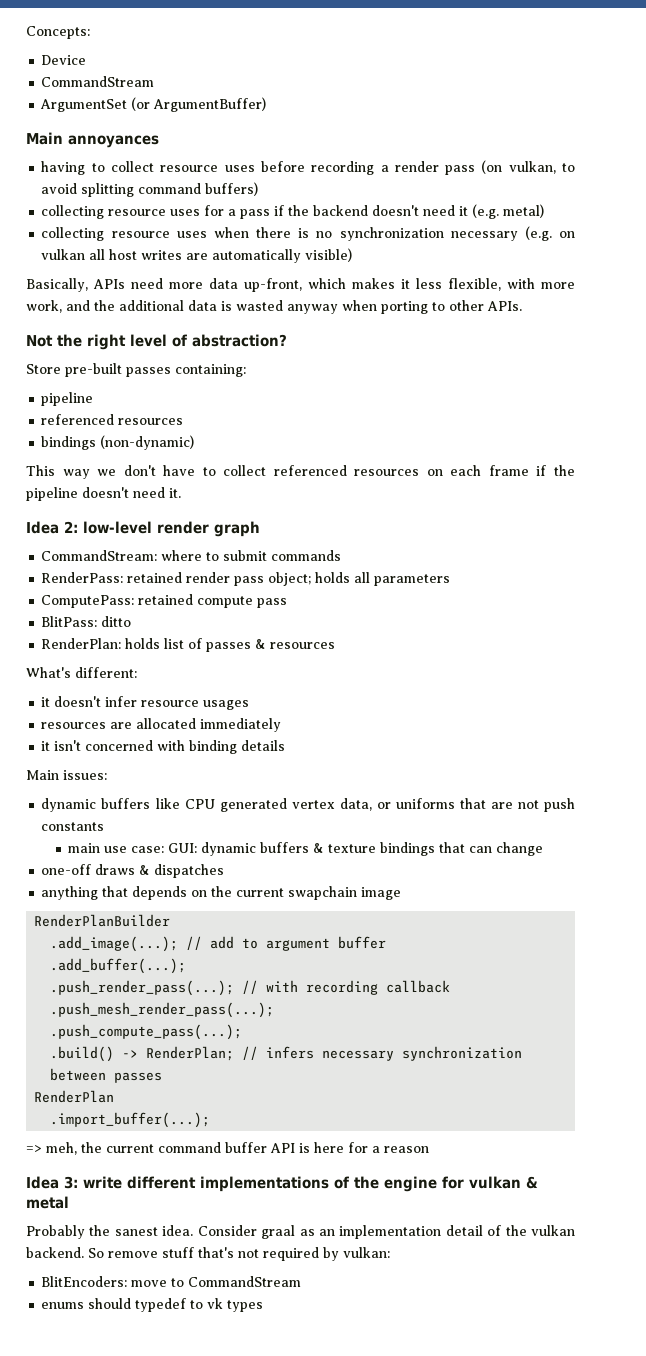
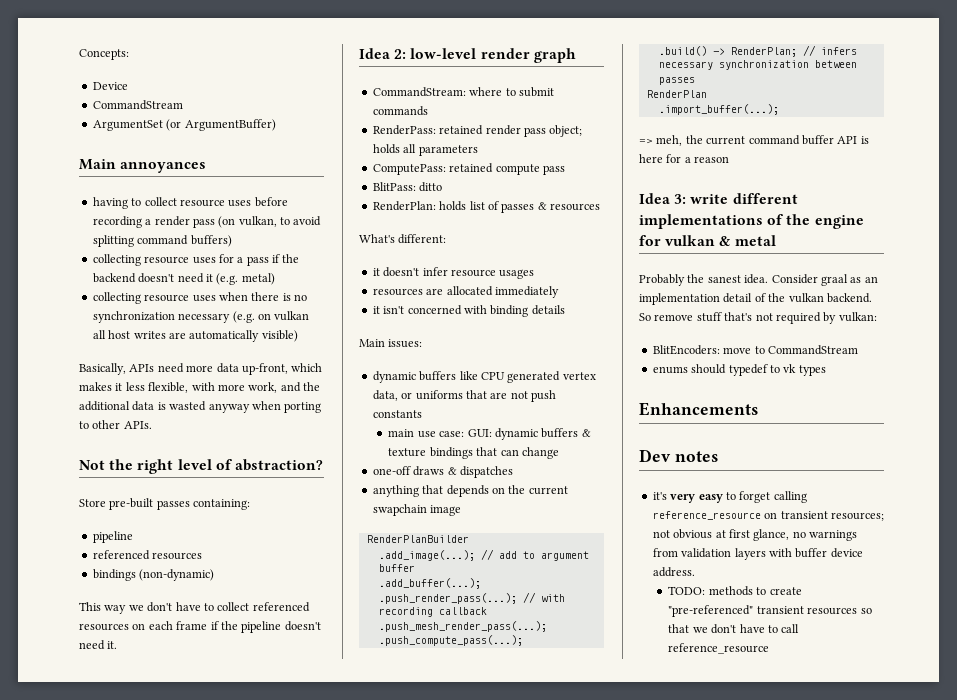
+ Enhancements
+ Dev notes
+ it's very easy to forget calling reference_resource on transient resources; not obvious at first glance, no warnings from validation layers with buffer device address.
+ TODO: methods to create "pre-referenced" transient resources so that we don't have to call reference_resource

